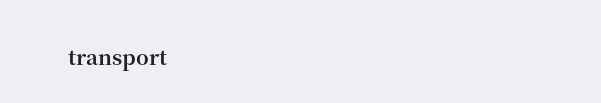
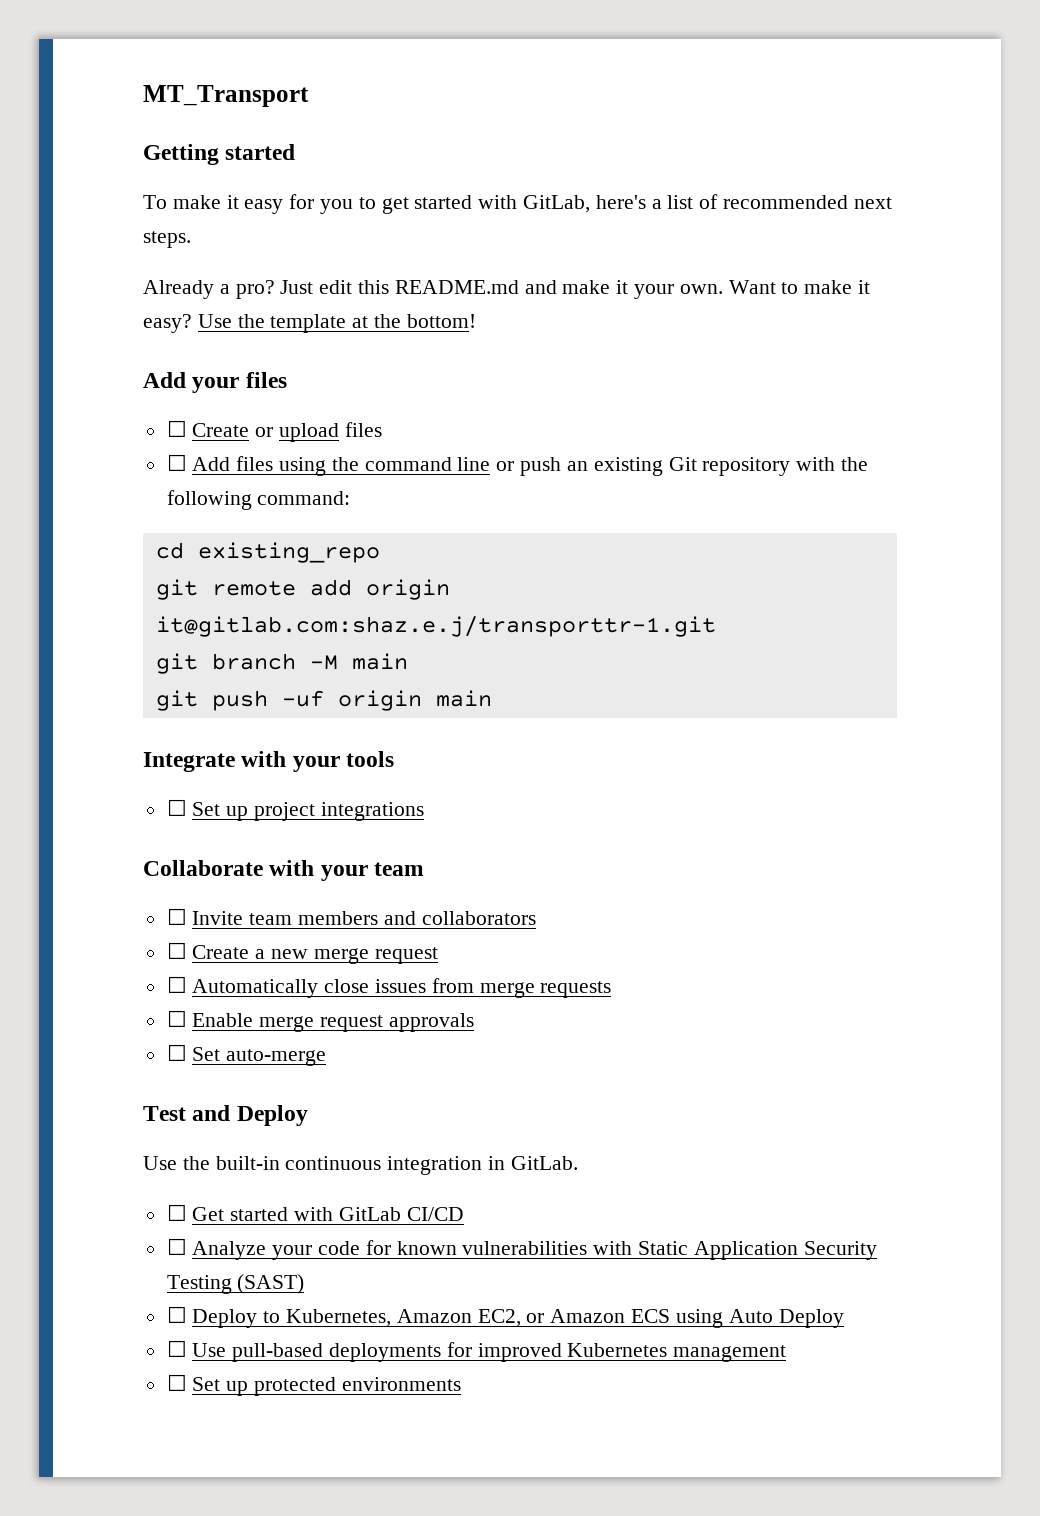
- transport
+ MT_Transport
+ Getting started
+ To make it easy for you to get started with GitLab, here's a list of recommended next steps.
+ Already a pro? Just edit this README.md and make it your own. Want to make it easy? Use the template at the bottom!
+ Add your files
+ ☐ Create or upload files
+ ☐ Add files using the command line or push an existing Git repository with the following command:
+ cd existing_repo
+ git remote add origin it@gitlab.com:shaz.e.j/transporttr-1.git
+ git branch -M main
+ git push -uf origin main
+ Integrate with your tools
+ ☐ Set up project integrations
+ Collaborate with your team
+ ☐ Invite team members and collaborators
+ ☐ Create a new merge request
+ ☐ Automatically close issues from merge requests
+ ☐ Enable merge request approvals
+ ☐ Set auto-merge
+ Test and Deploy
+ Use the built-in continuous integration in GitLab.
+ ☐ Get started with GitLab CI/CD
+ ☐ Analyze your code for known vulnerabilities with Static Application Security Testing (SAST)
+ ☐ Deploy to Kubernetes, Amazon EC2, or Amazon ECS using Auto Deploy
+ ☐ Use pull-based deployments for improved Kubernetes management
+ ☐ Set up protected environments

